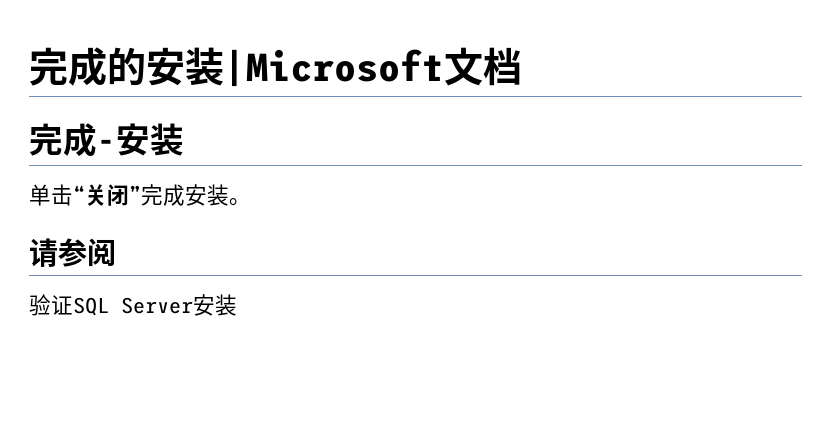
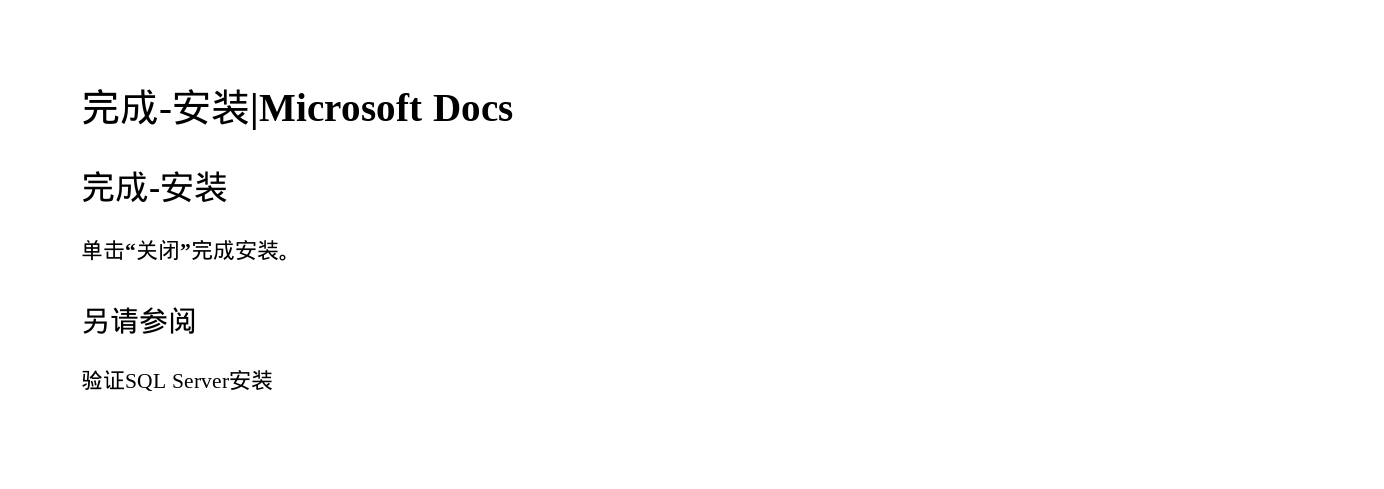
- 完成的安装|Microsoft文档
+ 完成-安装|Microsoft Docs
- 请参阅
+ 另请参阅

